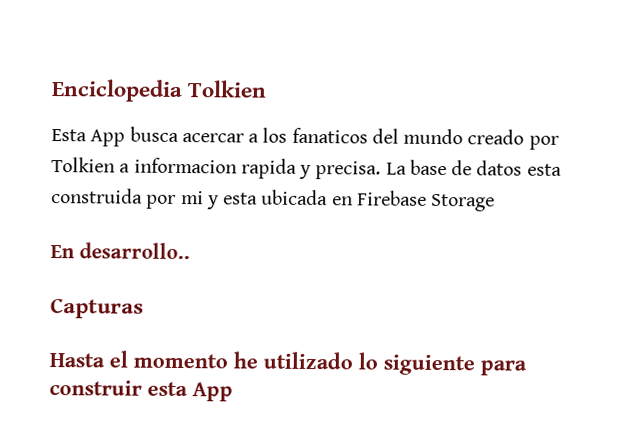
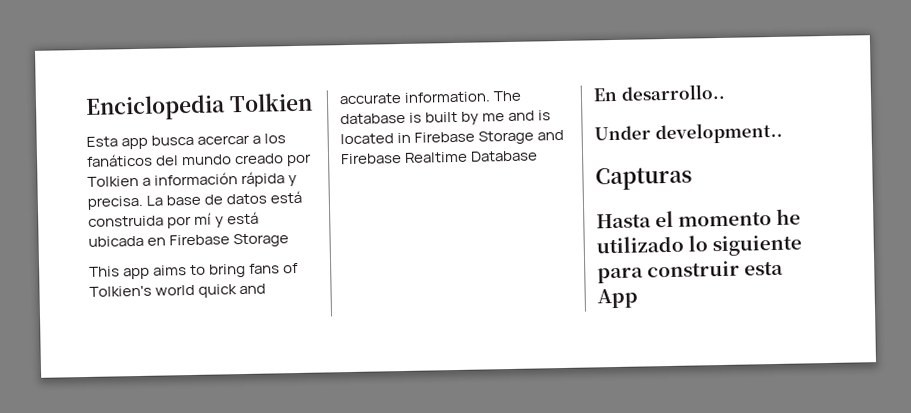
- Esta App busca acercar a los fanaticos del mundo creado por Tolkien a informacion rapida y precisa.
+ Esta app busca acercar a los fanáticos del mundo creado por Tolkien a información rápida y precisa.
- La base de datos esta construida por mi y esta ubicada en Firebase Storage
+ La base de datos está construida por mí y está ubicada en Firebase Storage
+ This app aims to bring fans of Tolkien's world quick and accurate information. The database is built by me and is located in Firebase Storage and Firebase Realtime Database
+ Under development..

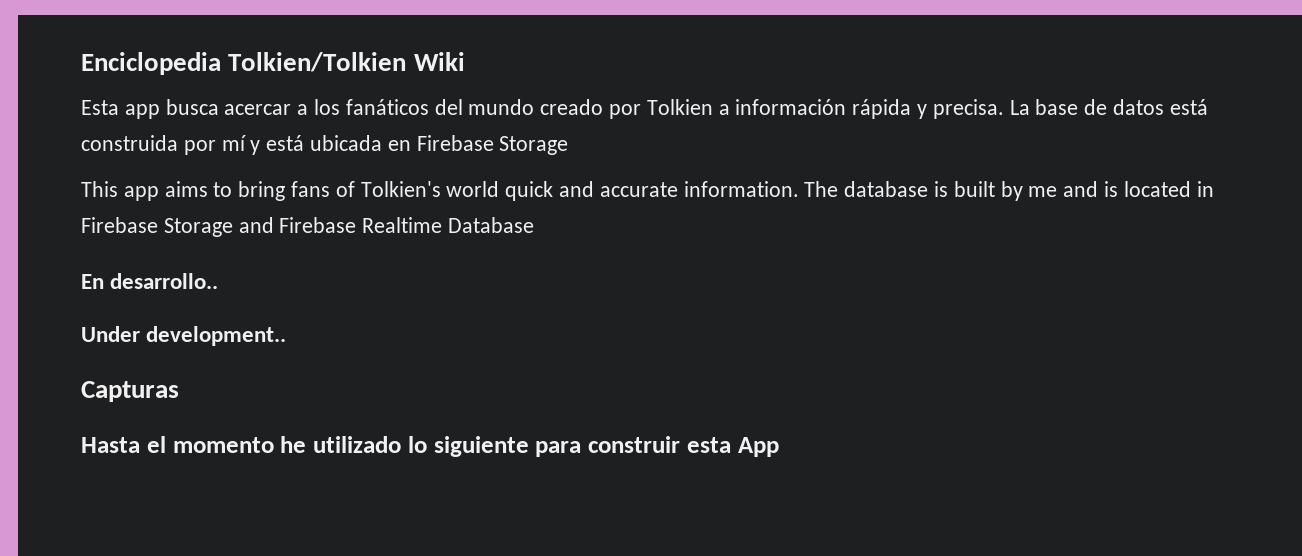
- Enciclopedia Tolkien
+ Enciclopedia Tolkien/Tolkien Wiki

